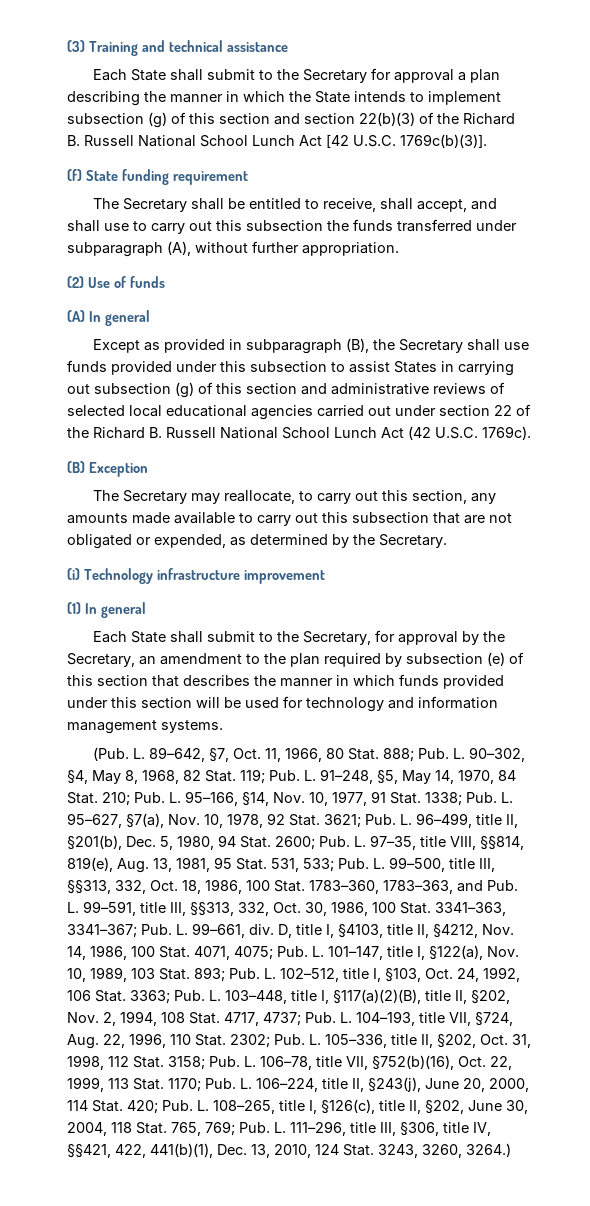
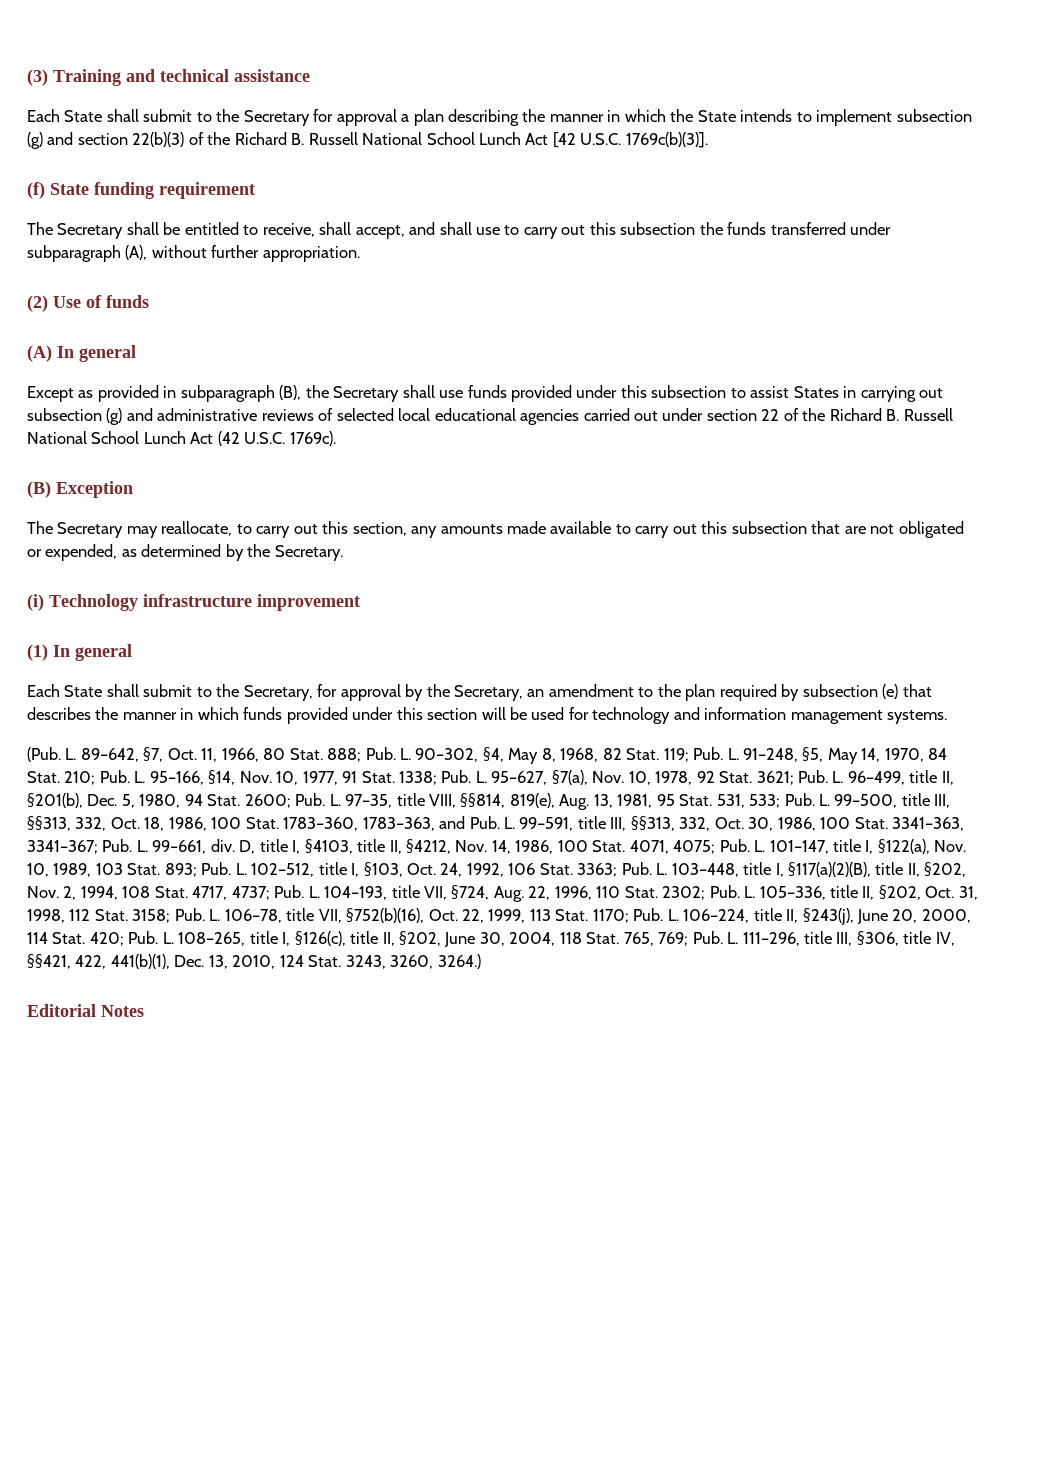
- Each State shall submit to the Secretary for approval a plan describing the manner in which the State intends to implement subsection (g) of this section and section 22(b)(3) of the Richard B. Russell National School Lunch Act [42 U.S.C. 1769c(b)(3)].
+ Each State shall submit to the Secretary for approval a plan describing the manner in which the State intends to implement subsection (g) and section 22(b)(3) of the Richard B. Russell National School Lunch Act [42 U.S.C. 1769c(b)(3)].
- Except as provided in subparagraph (B), the Secretary shall use funds provided under this subsection to assist States in carrying out subsection (g) of this section and administrative reviews of selected local educational agencies carried out under section 22 of the Richard B. Russell National School Lunch Act (42 U.S.C. 1769c).
+ Except as provided in subparagraph (B), the Secretary shall use funds provided under this subsection to assist States in carrying out subsection (g) and administrative reviews of selected local educational agencies carried out under section 22 of the Richard B. Russell National School Lunch Act (42 U.S.C. 1769c).
- Each State shall submit to the Secretary, for approval by the Secretary, an amendment to the plan required by subsection (e) of this section that describes the manner in which funds provided under this section will be used for technology and information management systems.
+ Each State shall submit to the Secretary, for approval by the Secretary, an amendment to the plan required by subsection (e) that describes the manner in which funds provided under this section will be used for technology and information management systems.
+ Editorial Notes

